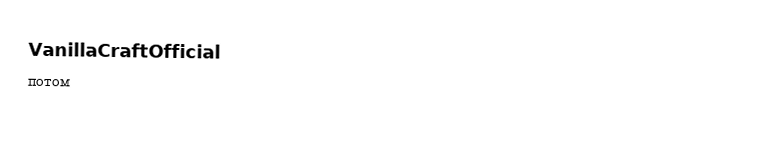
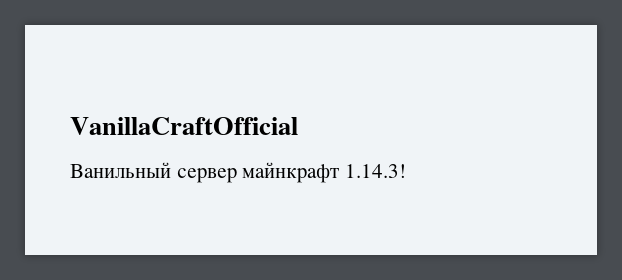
- потом
+ Ванильный сервер майнкрафт 1.14.3!

